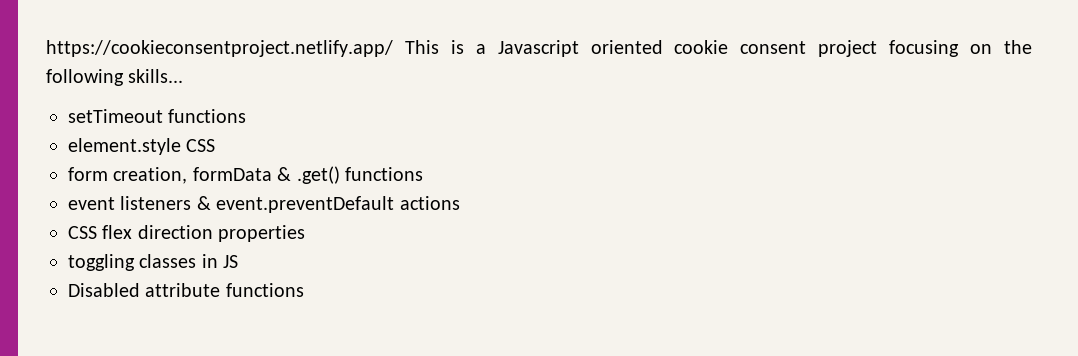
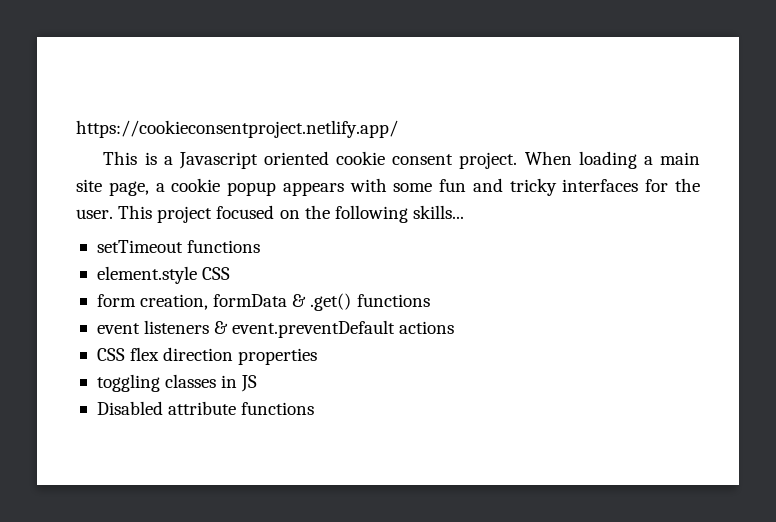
- https://cookieconsentproject.netlify.app/ This is a Javascript oriented cookie consent project focusing on the following skills...
+ https://cookieconsentproject.netlify.app/
+ This is a Javascript oriented cookie consent project. When loading a main site page, a cookie popup appears with some fun and tricky interfaces for the user. This project focused on the following skills...

